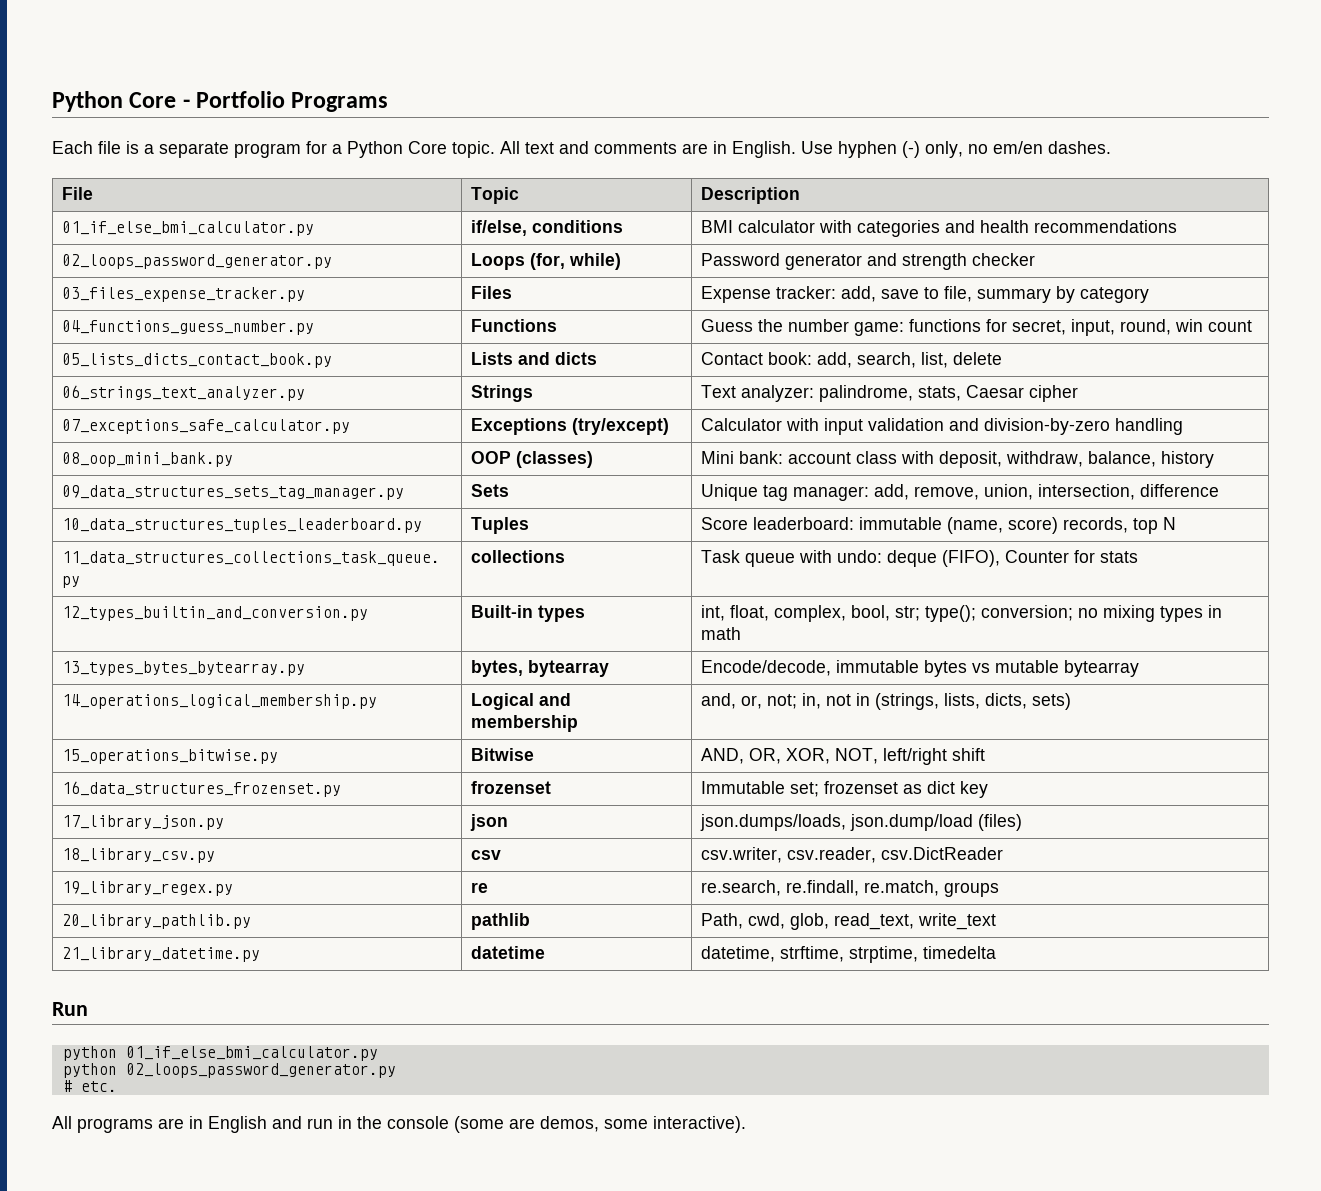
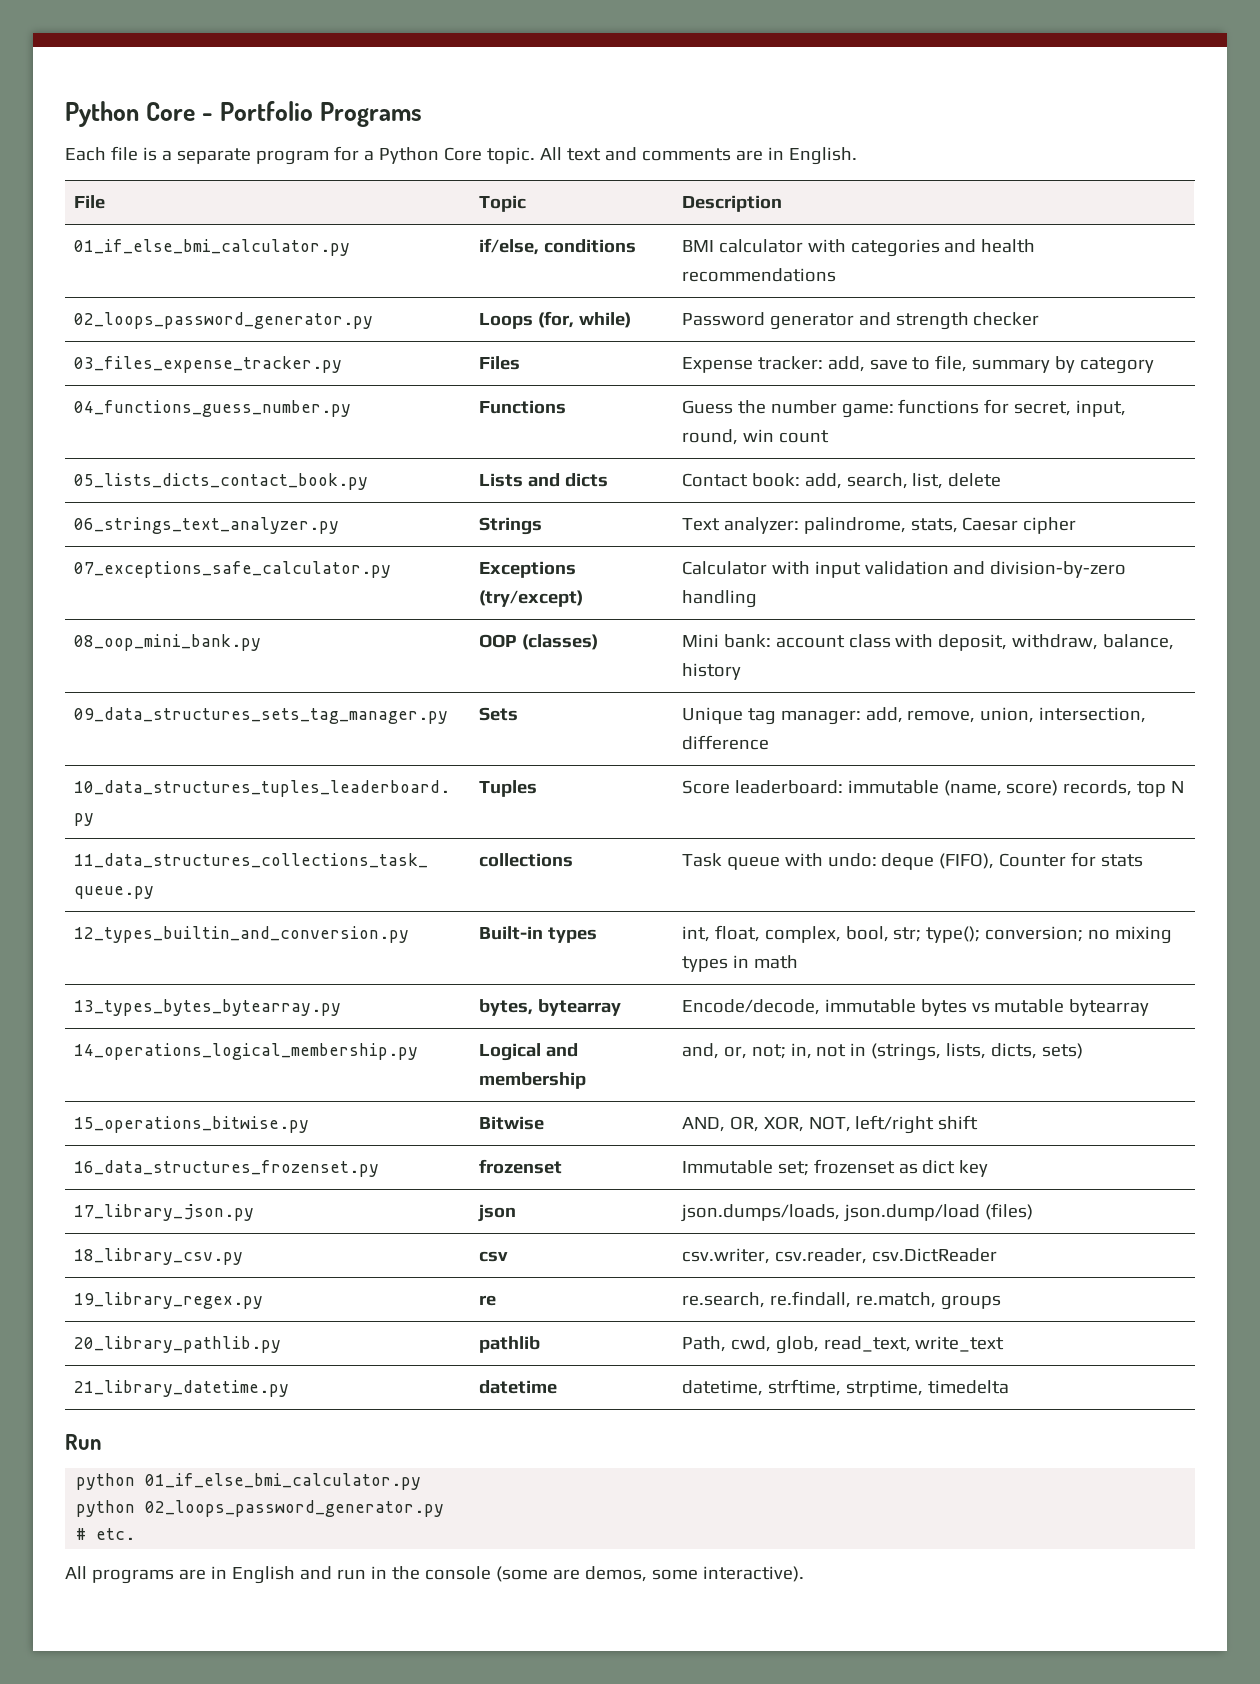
- Use hyphen (-) only, no em/en dashes.

